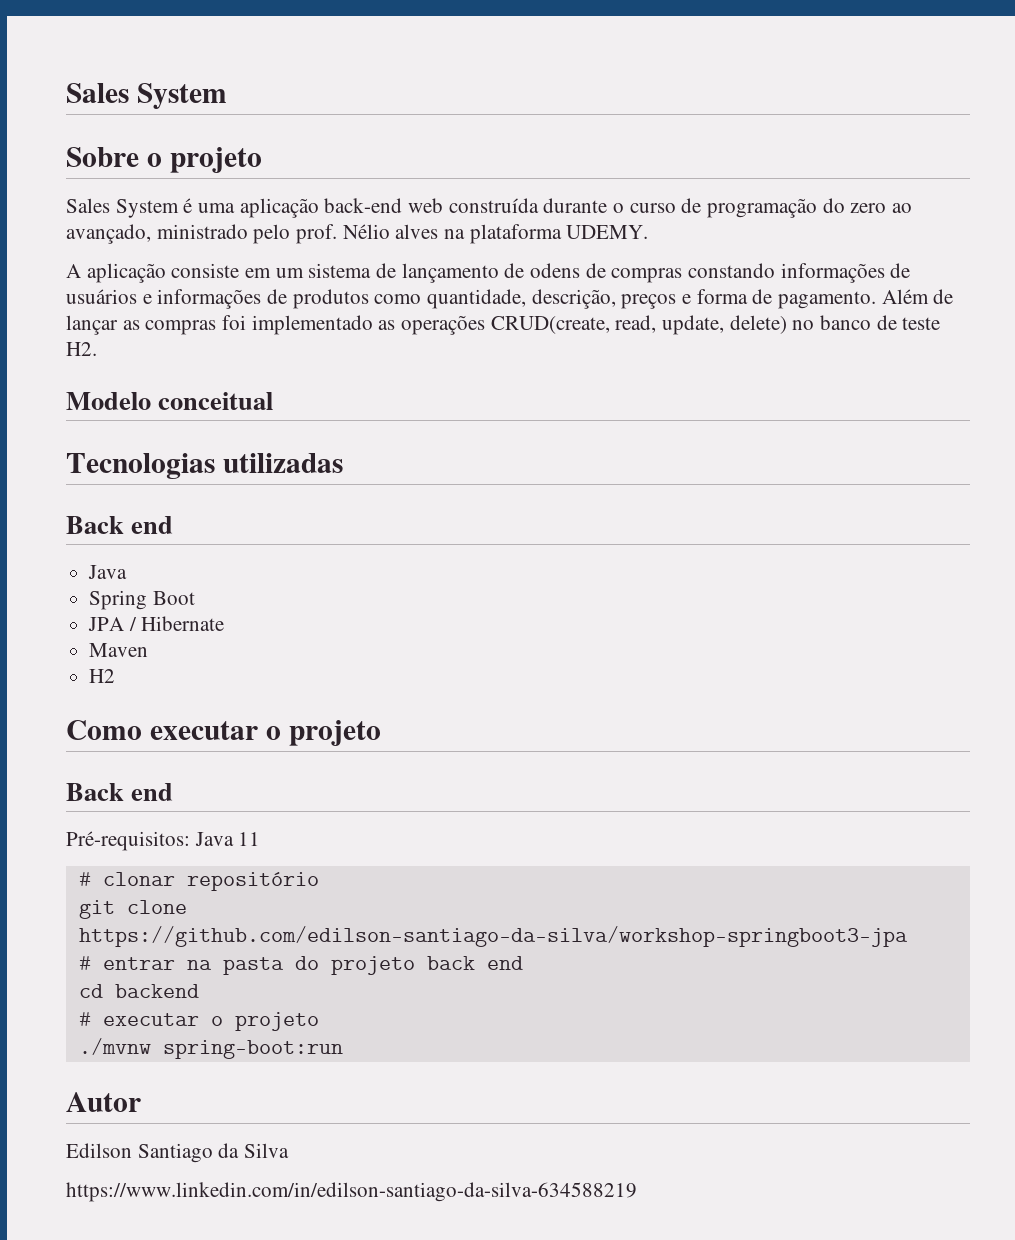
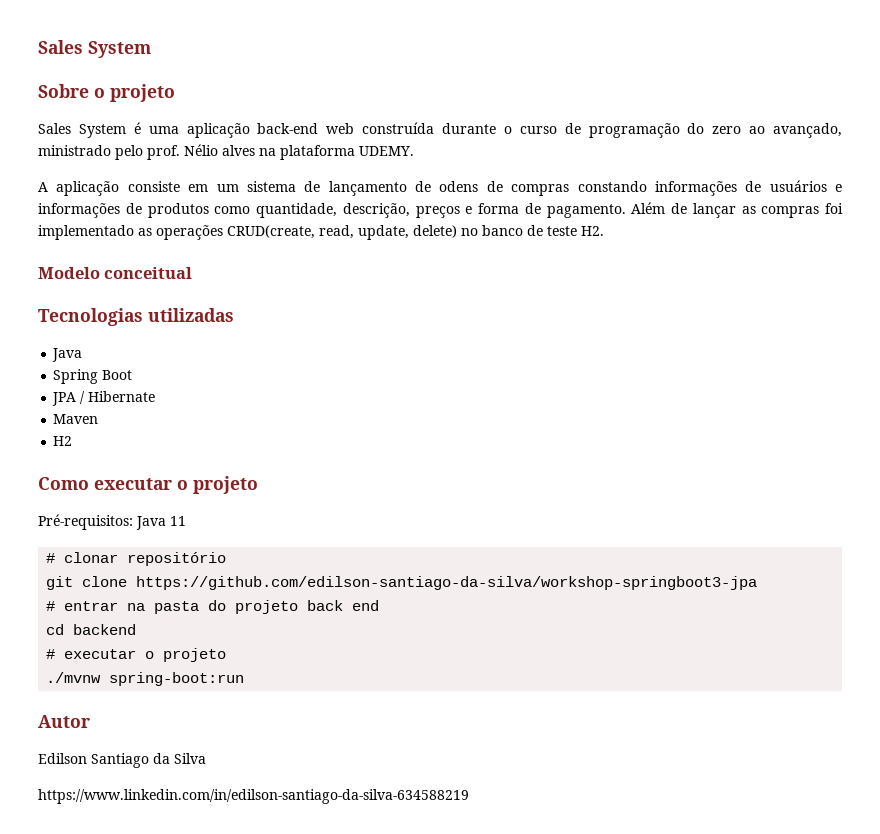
  Tecnologias utilizadas
- Back end
  Como executar o projeto
- Back end

